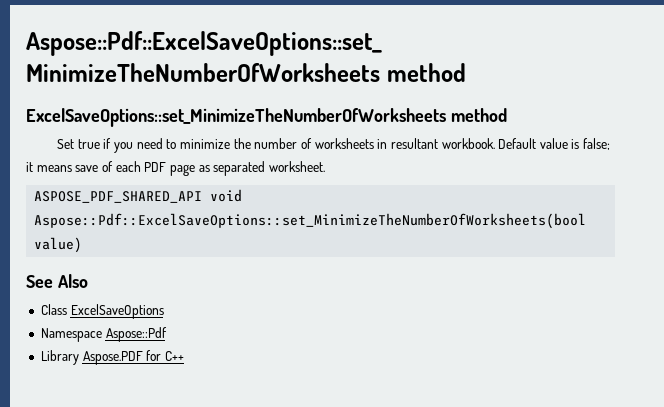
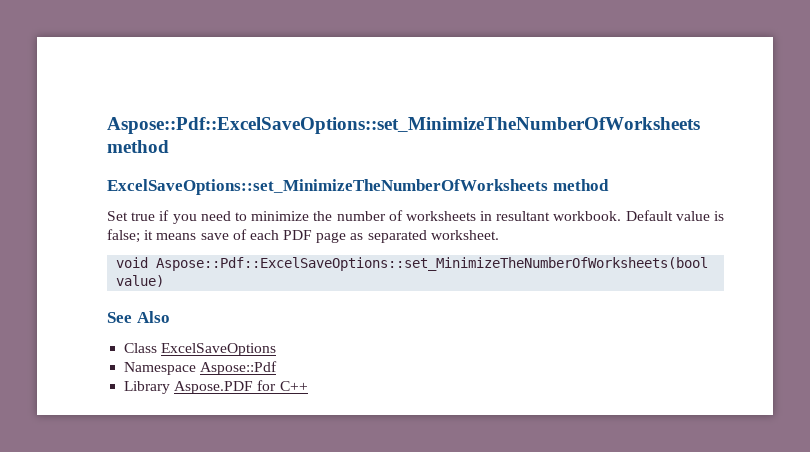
- ASPOSE_PDF_SHARED_API void Aspose::Pdf::ExcelSaveOptions::set_MinimizeTheNumberOfWorksheets(bool value)
+ void Aspose::Pdf::ExcelSaveOptions::set_MinimizeTheNumberOfWorksheets(bool value)

